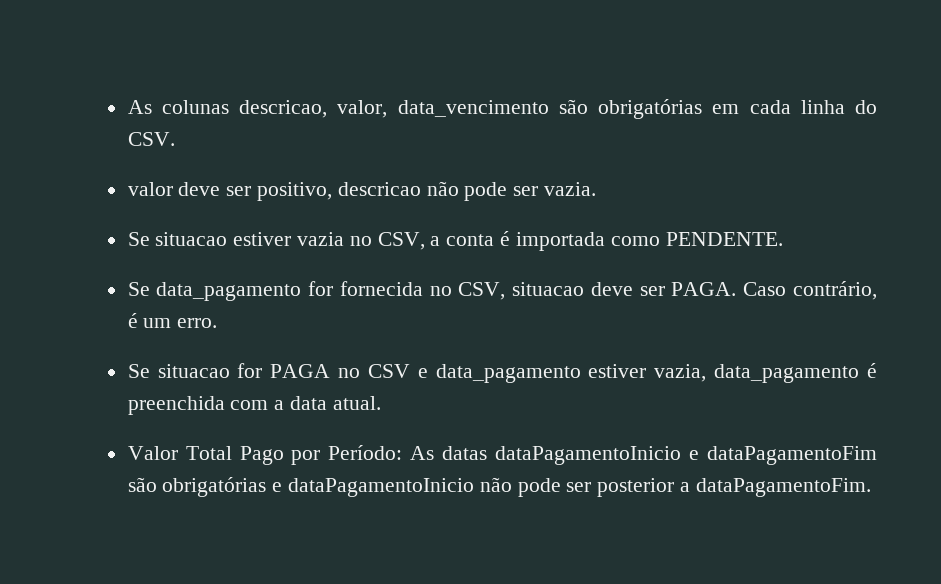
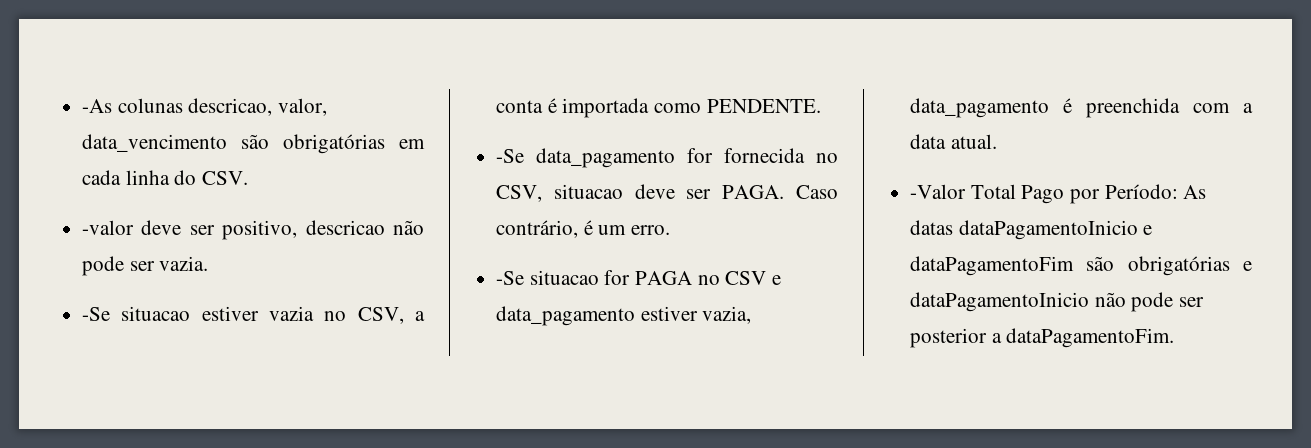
- As colunas descricao, valor, data_vencimento são obrigatórias em cada linha do CSV.
+ -As colunas descricao, valor, data_vencimento são obrigatórias em cada linha do CSV.
- valor deve ser positivo, descricao não pode ser vazia.
+ -valor deve ser positivo, descricao não pode ser vazia.
- Se situacao estiver vazia no CSV, a conta é importada como PENDENTE.
+ -Se situacao estiver vazia no CSV, a conta é importada como PENDENTE.
- Se data_pagamento for fornecida no CSV, situacao deve ser PAGA.
+ -Se data_pagamento for fornecida no CSV, situacao deve ser PAGA.
- Se situacao for PAGA no CSV e data_pagamento estiver vazia, data_pagamento é preenchida com a data atual.
+ -Se situacao for PAGA no CSV e data_pagamento estiver vazia, data_pagamento é preenchida com a data atual.
- Valor Total Pago por Período: As datas dataPagamentoInicio e dataPagamentoFim são obrigatórias e dataPagamentoInicio não pode ser posterior a dataPagamentoFim.
+ -Valor Total Pago por Período: As datas dataPagamentoInicio e dataPagamentoFim são obrigatórias e dataPagamentoInicio não pode ser posterior a dataPagamentoFim.

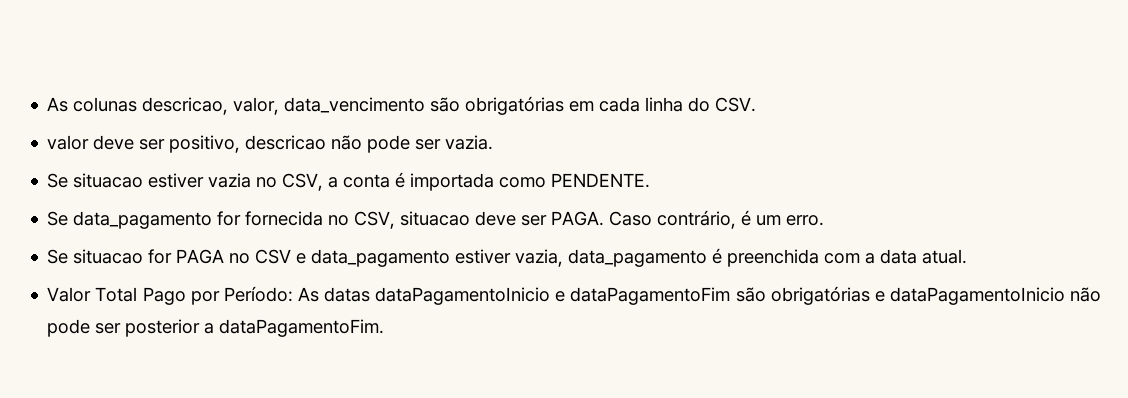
- -As colunas descricao, valor, data_vencimento são obrigatórias em cada linha do CSV.
+ As colunas descricao, valor, data_vencimento são obrigatórias em cada linha do CSV.
- -valor deve ser positivo, descricao não pode ser vazia.
+ valor deve ser positivo, descricao não pode ser vazia.
- -Se situacao estiver vazia no CSV, a conta é importada como PENDENTE.
+ Se situacao estiver vazia no CSV, a conta é importada como PENDENTE.
- -Se data_pagamento for fornecida no CSV, situacao deve ser PAGA.
+ Se data_pagamento for fornecida no CSV, situacao deve ser PAGA.
- -Se situacao for PAGA no CSV e data_pagamento estiver vazia, data_pagamento é preenchida com a data atual.
+ Se situacao for PAGA no CSV e data_pagamento estiver vazia, data_pagamento é preenchida com a data atual.
- -Valor Total Pago por Período: As datas dataPagamentoInicio e dataPagamentoFim são obrigatórias e dataPagamentoInicio não pode ser posterior a dataPagamentoFim.
+ Valor Total Pago por Período: As datas dataPagamentoInicio e dataPagamentoFim são obrigatórias e dataPagamentoInicio não pode ser posterior a dataPagamentoFim.

